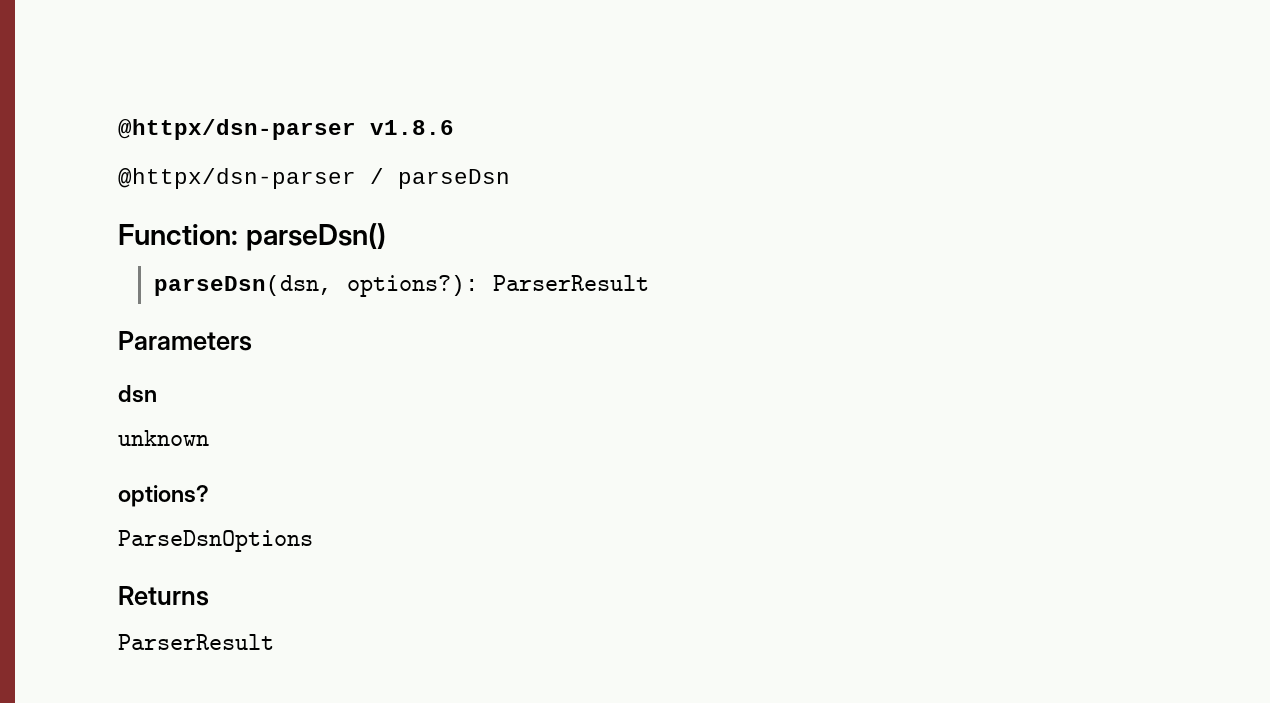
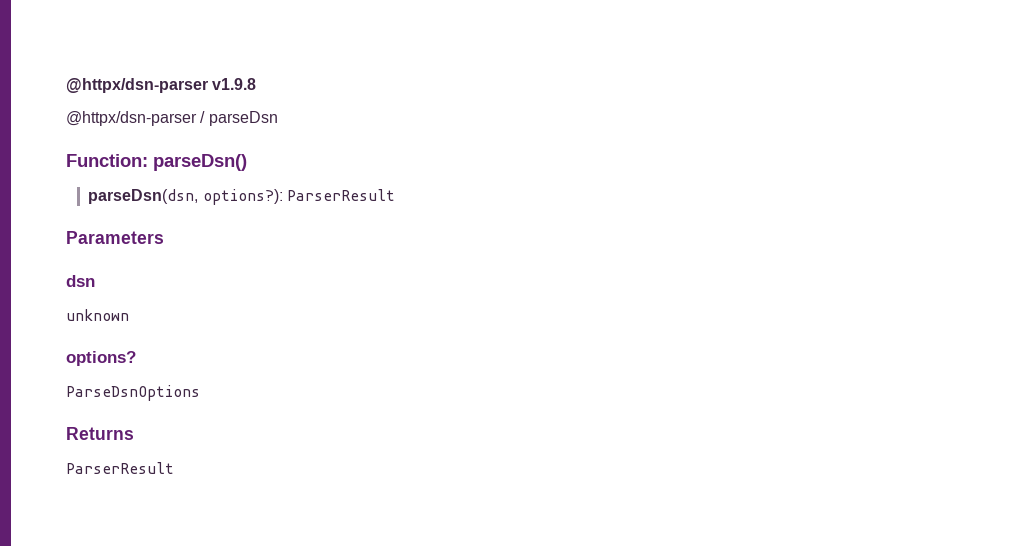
- @httpx/dsn-parser v1.8.6
+ @httpx/dsn-parser v1.9.8

